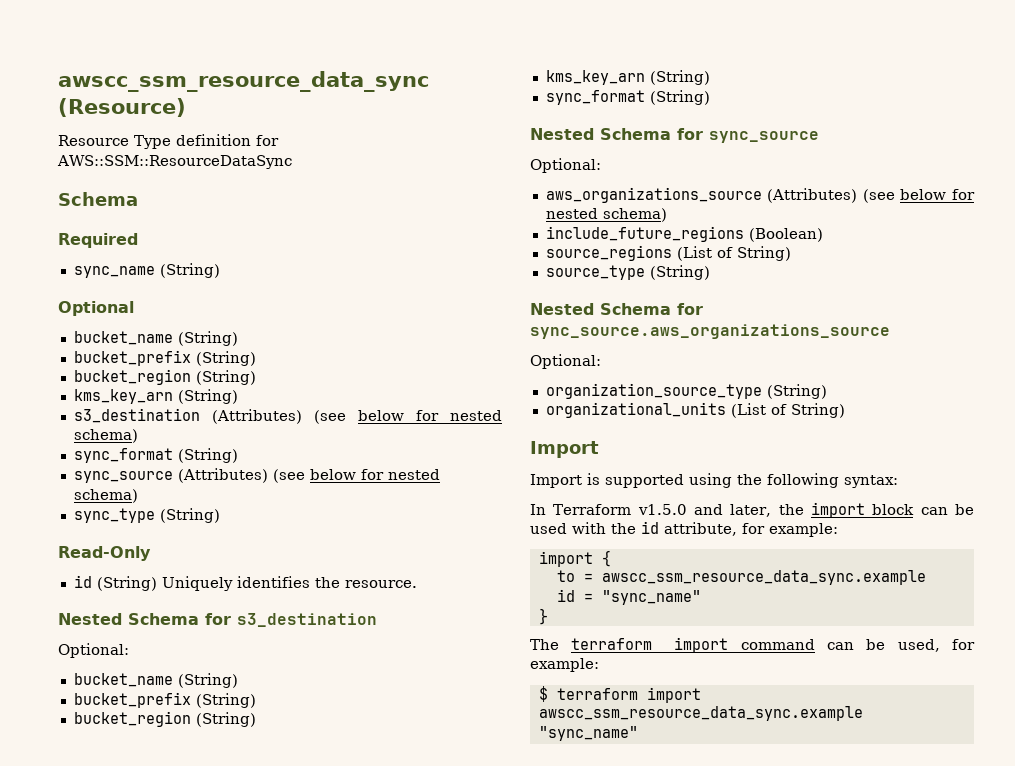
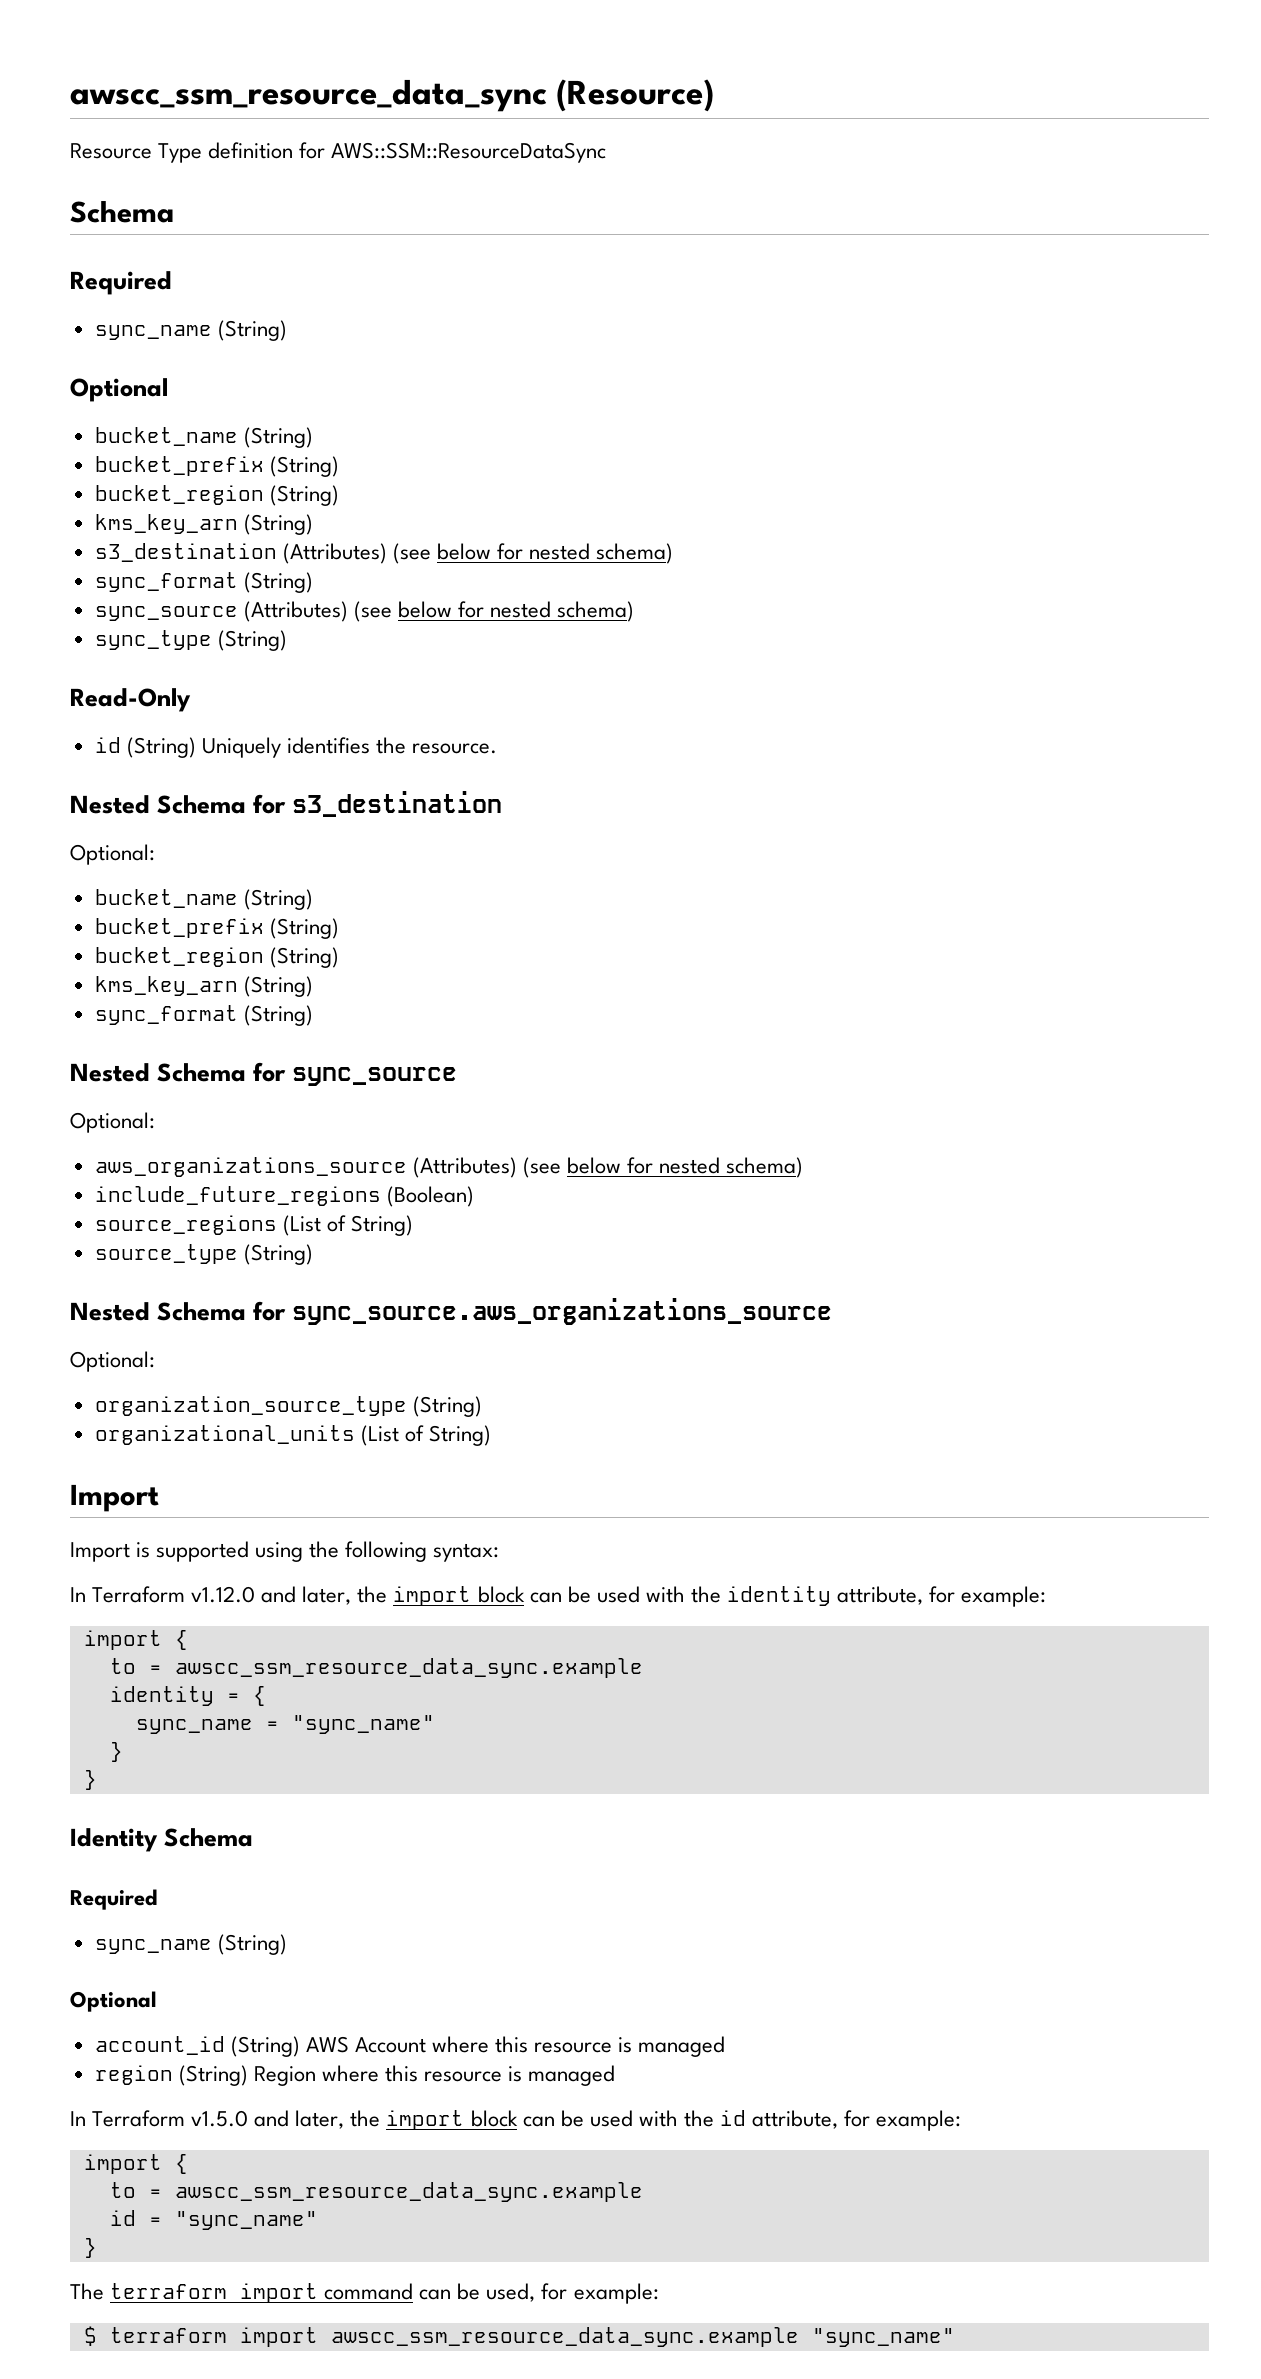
+ In Terraform v1.12.0 and later, the import block can be used with the identity attribute, for example:
+ import {
+ to = awscc_ssm_resource_data_sync.example
+ identity = {
+ sync_name = "sync_name"
+ }
+ }
+ Identity Schema
+ Required
+ sync_name (String)
+ Optional
+ account_id (String) AWS Account where this resource is managed
+ region (String) Region where this resource is managed

